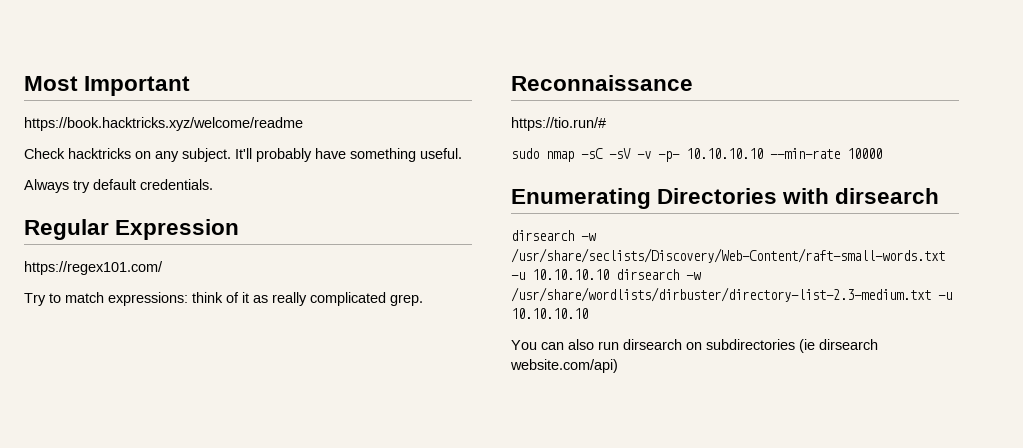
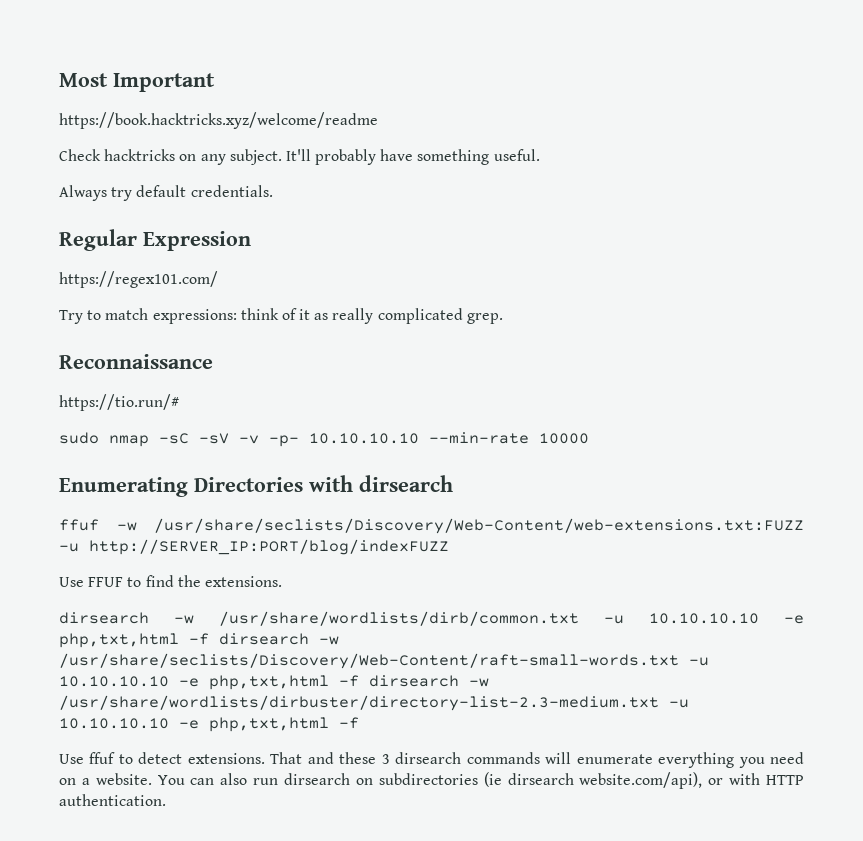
- dirsearch -w /usr/share/seclists/Discovery/Web-Content/raft-small-words.txt -u 10.10.10.10 dirsearch -w /usr/share/wordlists/dirbuster/directory-list-2.3-medium.txt -u 10.10.10.10
- You can also run dirsearch on subdirectories (ie dirsearch website.com/api)
+ ffuf -w /usr/share/seclists/Discovery/Web-Content/web-extensions.txt:FUZZ -u http://SERVER_IP:PORT/blog/indexFUZZ
+ Use FFUF to find the extensions.
+ dirsearch -w /usr/share/wordlists/dirb/common.txt -u 10.10.10.10 -e php,txt,html -f dirsearch -w /usr/share/seclists/Discovery/Web-Content/raft-small-words.txt -u 10.10.10.10 -e php,txt,html -f dirsearch -w /usr/share/wordlists/dirbuster/directory-list-2.3-medium.txt -u 10.10.10.10 -e php,txt,html -f
+ Use ffuf to detect extensions. That and these 3 dirsearch commands will enumerate everything you need on a website. You can also run dirsearch on subdirectories (ie dirsearch website.com/api), or with HTTP authentication.

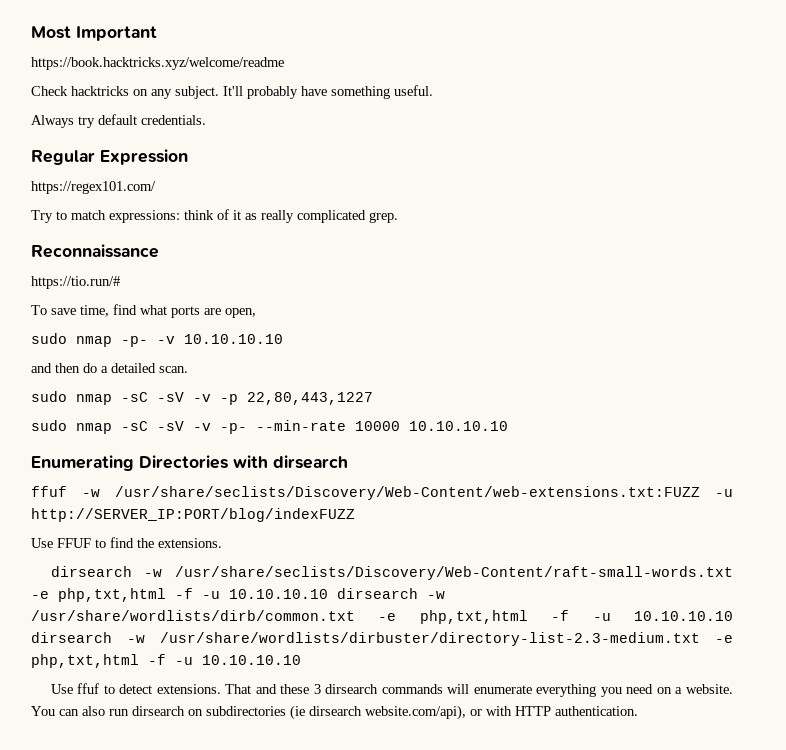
+ To save time, find what ports are open,
+ sudo nmap -p- -v 10.10.10.10
+ and then do a detailed scan.
+ sudo nmap -sC -sV -v -p 22,80,443,1227
- sudo nmap -sC -sV -v -p- 10.10.10.10 --min-rate 10000
+ sudo nmap -sC -sV -v -p- --min-rate 10000 10.10.10.10
- dirsearch -w /usr/share/wordlists/dirb/common.txt -u 10.10.10.10 -e php,txt,html -f dirsearch -w /usr/share/seclists/Discovery/Web-Content/raft-small-words.txt -u 10.10.10.10 -e php,txt,html -f dirsearch -w /usr/share/wordlists/dirbuster/directory-list-2.3-medium.txt -u 10.10.10.10 -e php,txt,html -f
+ dirsearch -w /usr/share/seclists/Discovery/Web-Content/raft-small-words.txt -e php,txt,html -f -u 10.10.10.10 dirsearch -w /usr/share/wordlists/dirb/common.txt -e php,txt,html -f -u 10.10.10.10 dirsearch -w /usr/share/wordlists/dirbuster/directory-list-2.3-medium.txt -e php,txt,html -f -u 10.10.10.10

